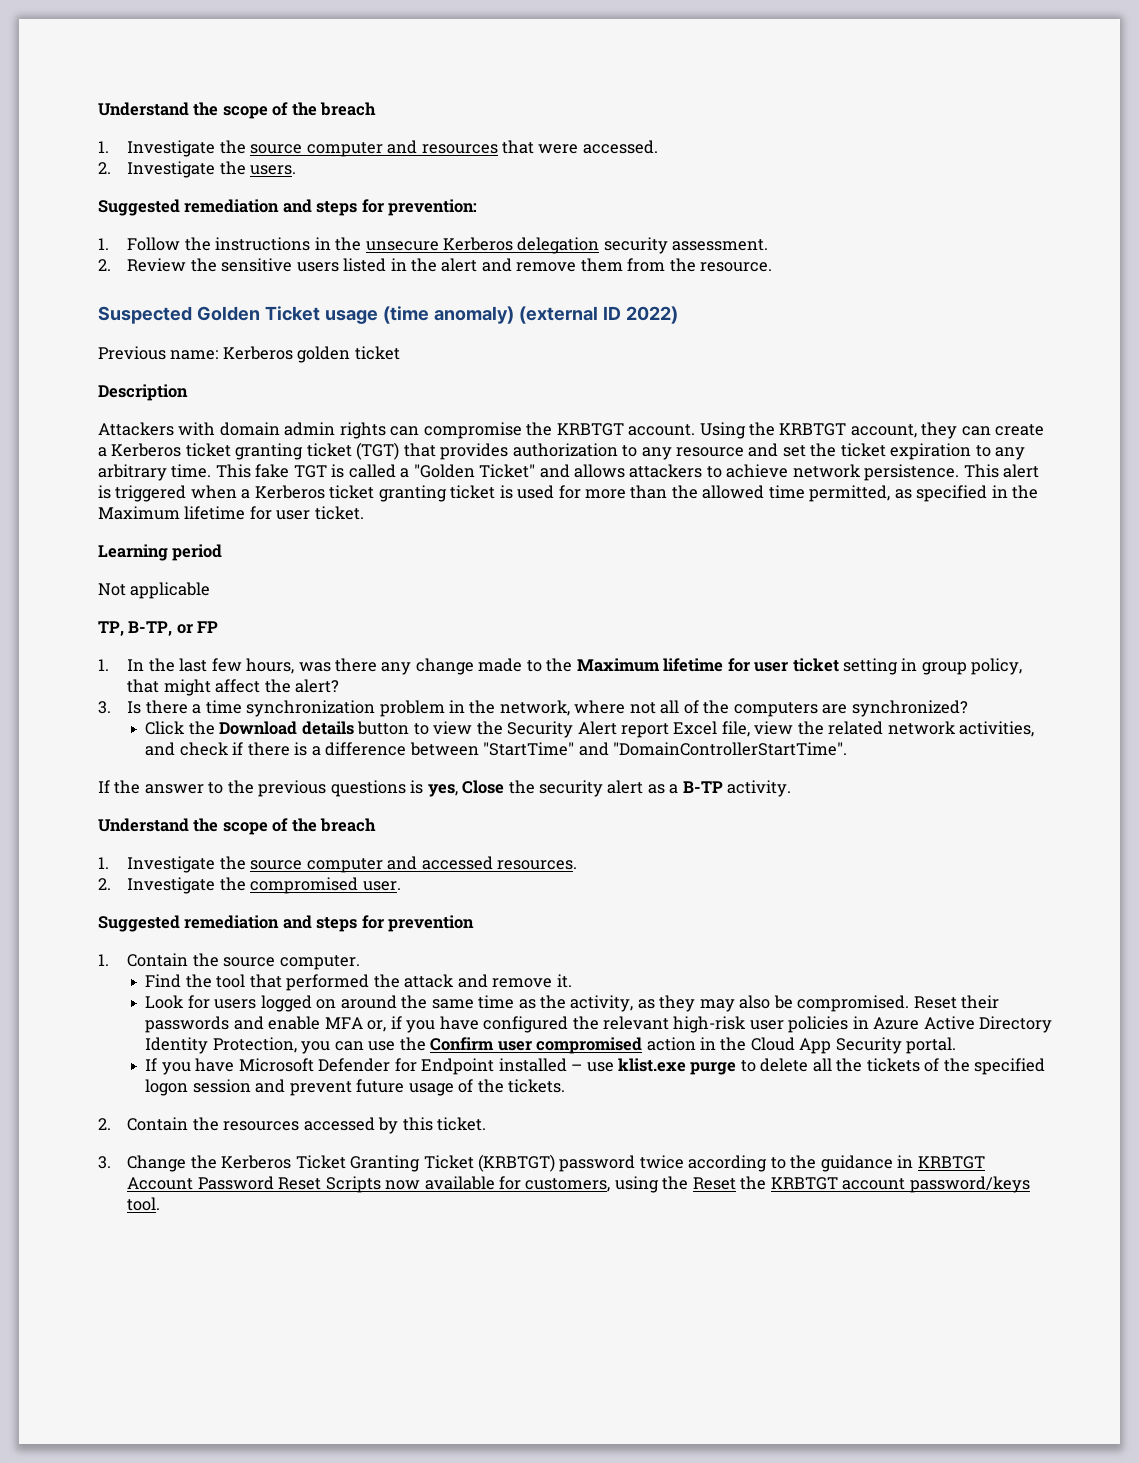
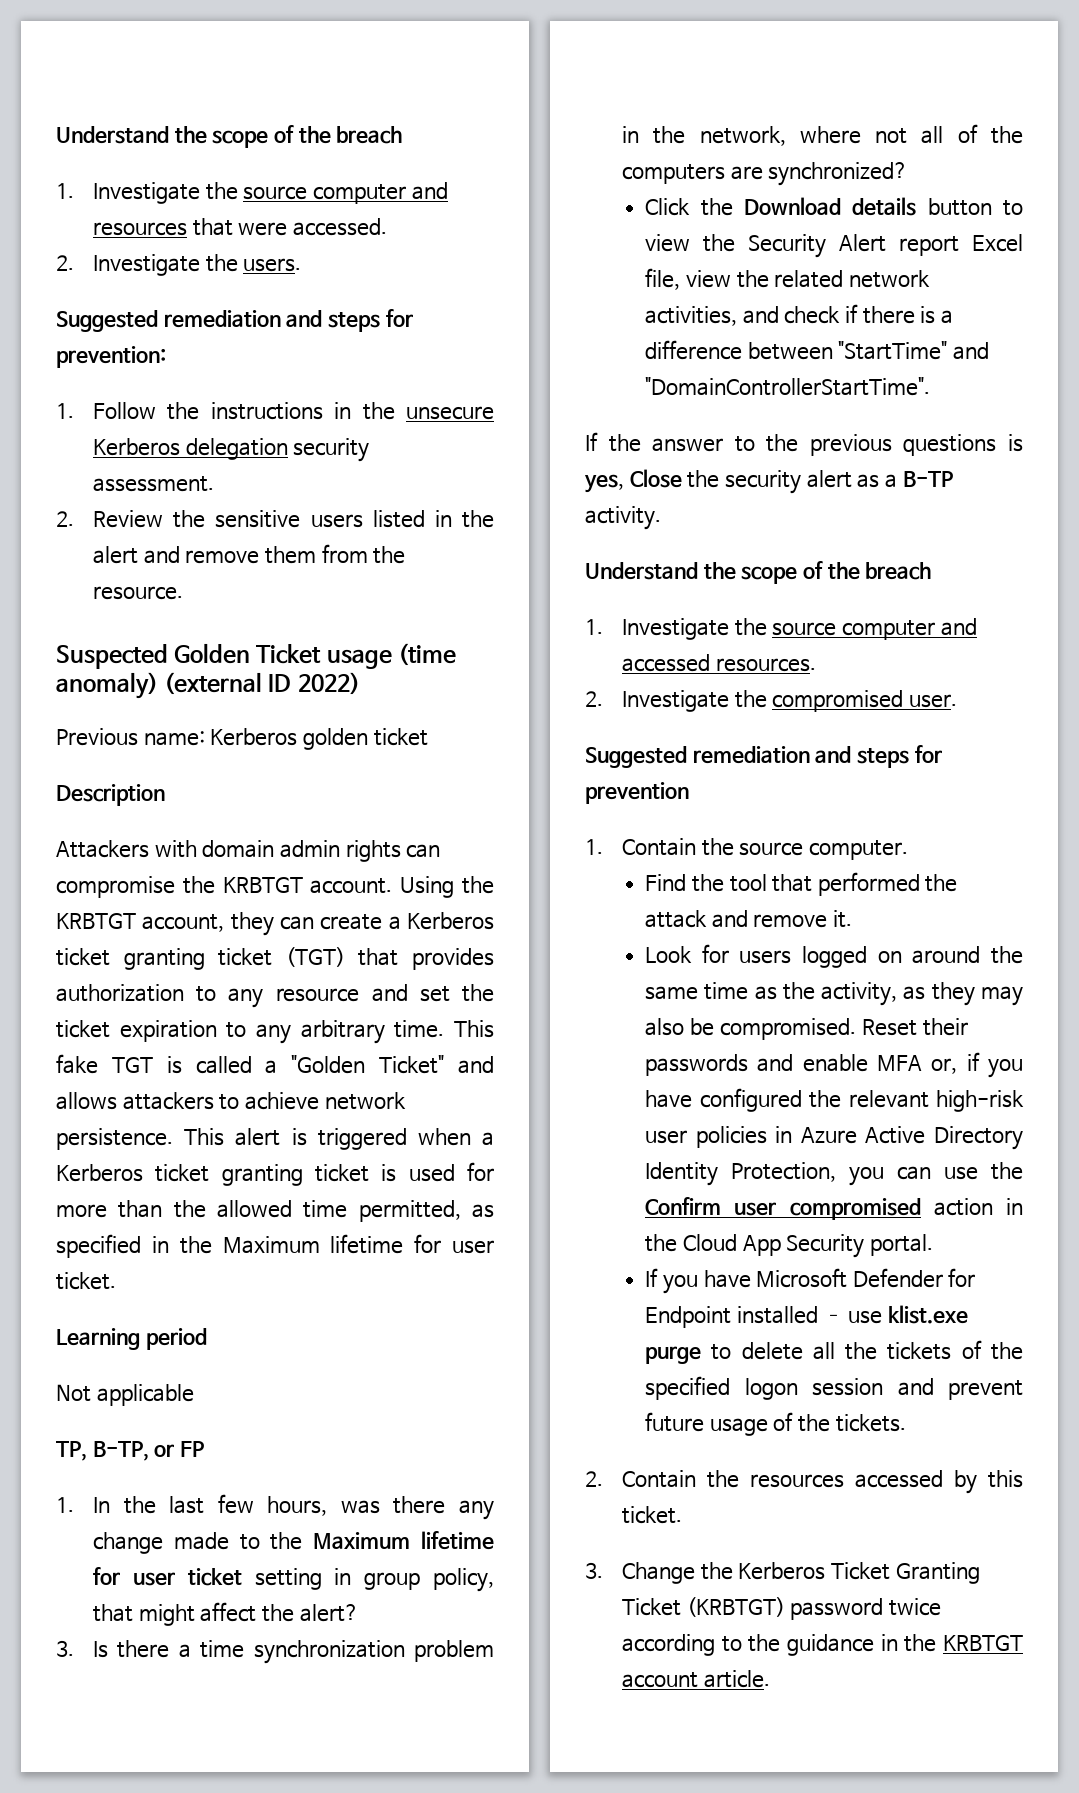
- 3. Change the Kerberos Ticket Granting Ticket (KRBTGT) password twice according to the guidance in KRBTGT Account Password Reset Scripts now available for customers, using the Reset the KRBTGT account password/keys tool.
+ 3. Change the Kerberos Ticket Granting Ticket (KRBTGT) password twice according to the guidance in the KRBTGT account article.

